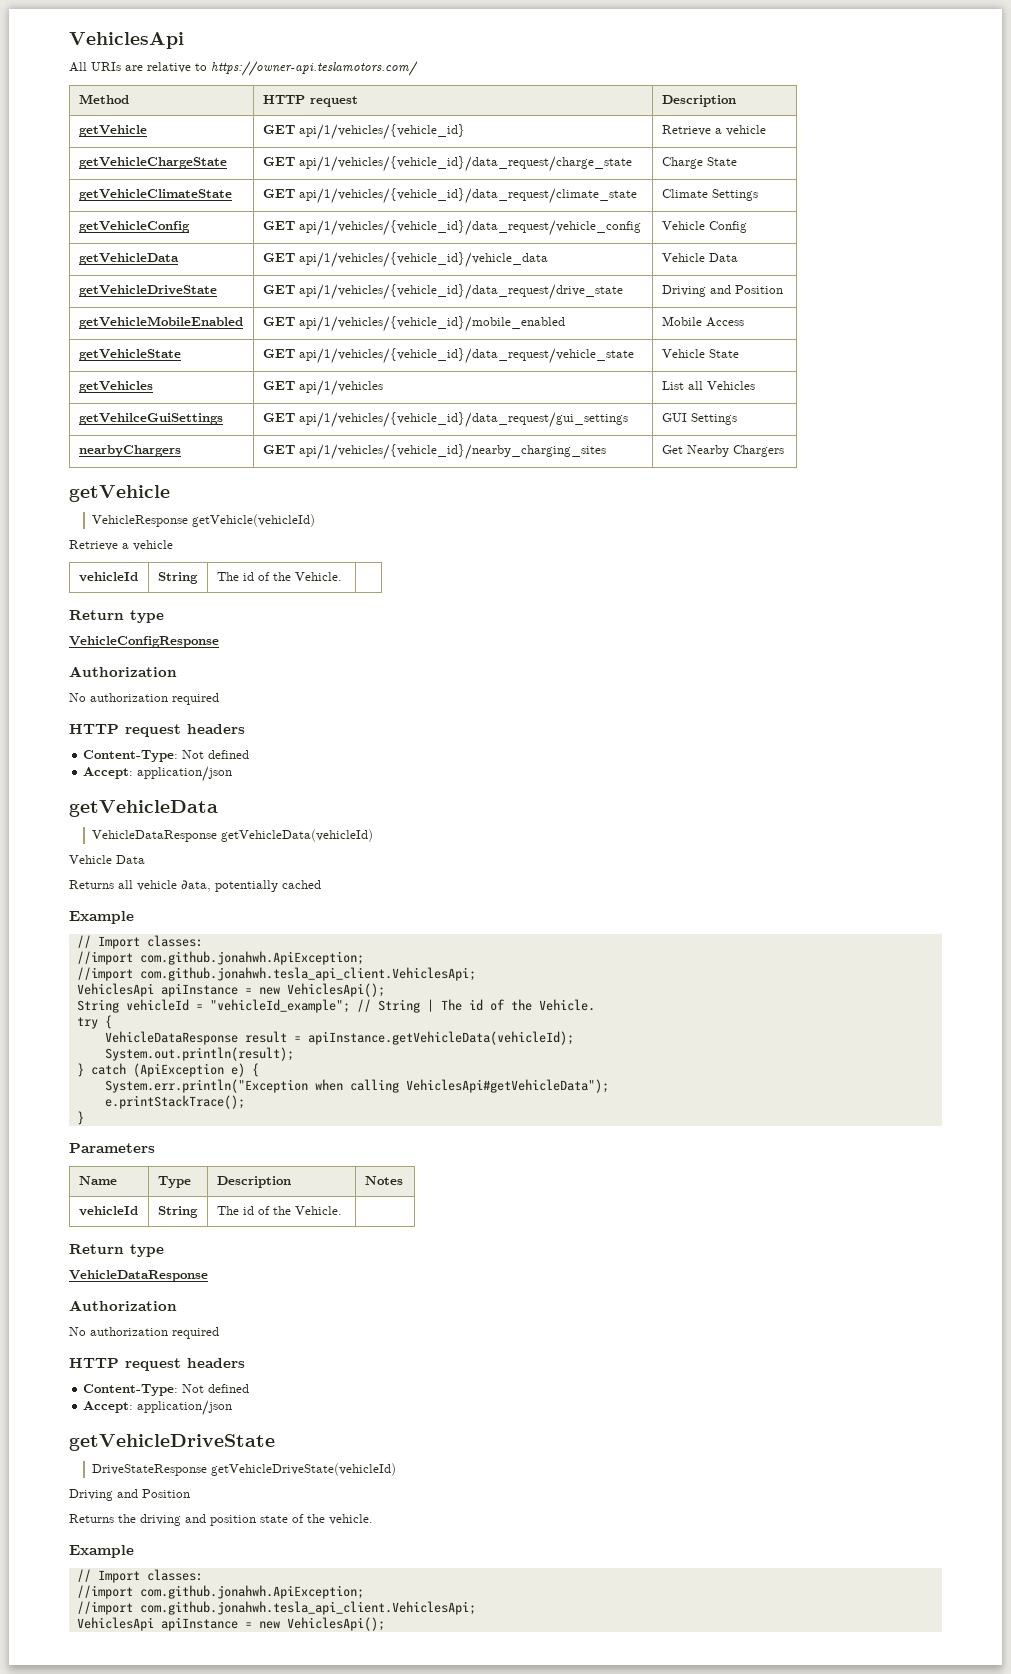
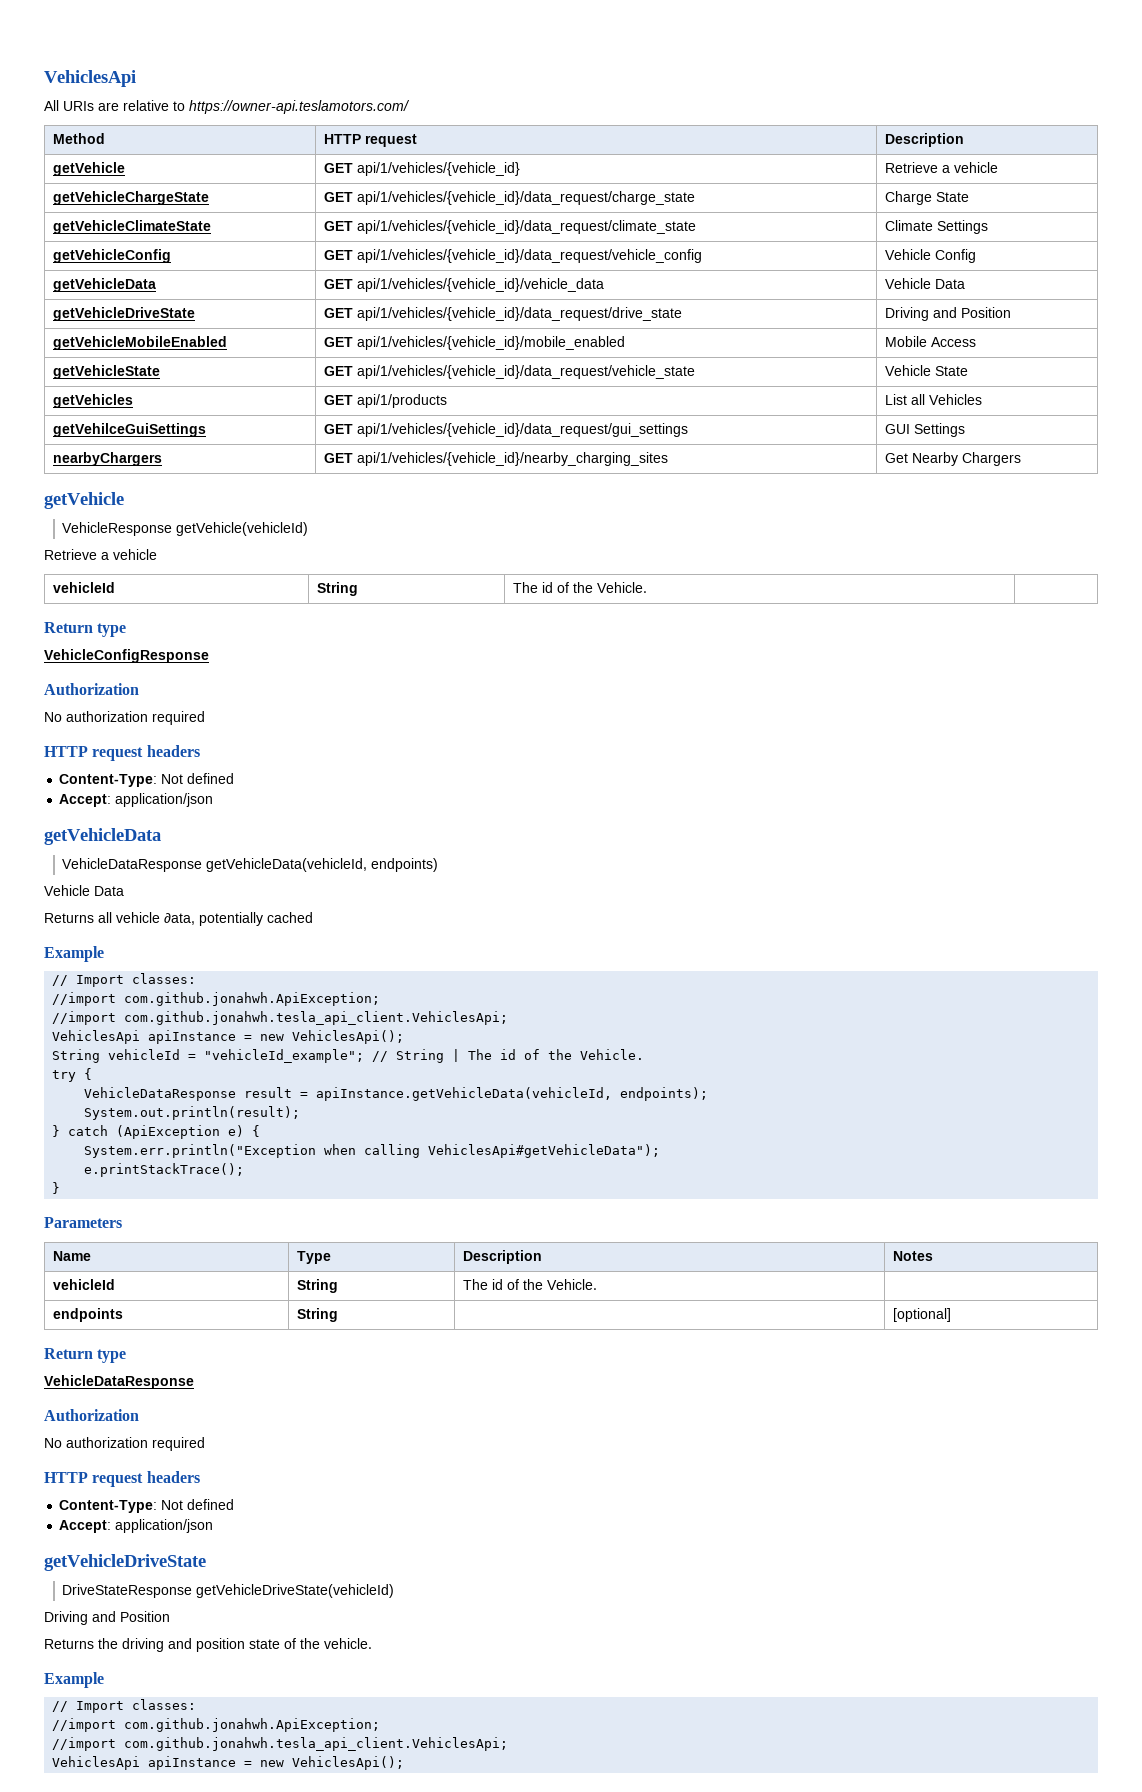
- getVehicles | GET api/1/vehicles | List all Vehicles
+ getVehicles | GET api/1/products | List all Vehicles
- VehicleDataResponse getVehicleData(vehicleId)
+ VehicleDataResponse getVehicleData(vehicleId, endpoints)
- VehicleDataResponse result = apiInstance.getVehicleData(vehicleId);
+ VehicleDataResponse result = apiInstance.getVehicleData(vehicleId, endpoints);
+ endpoints | String | | [optional]

